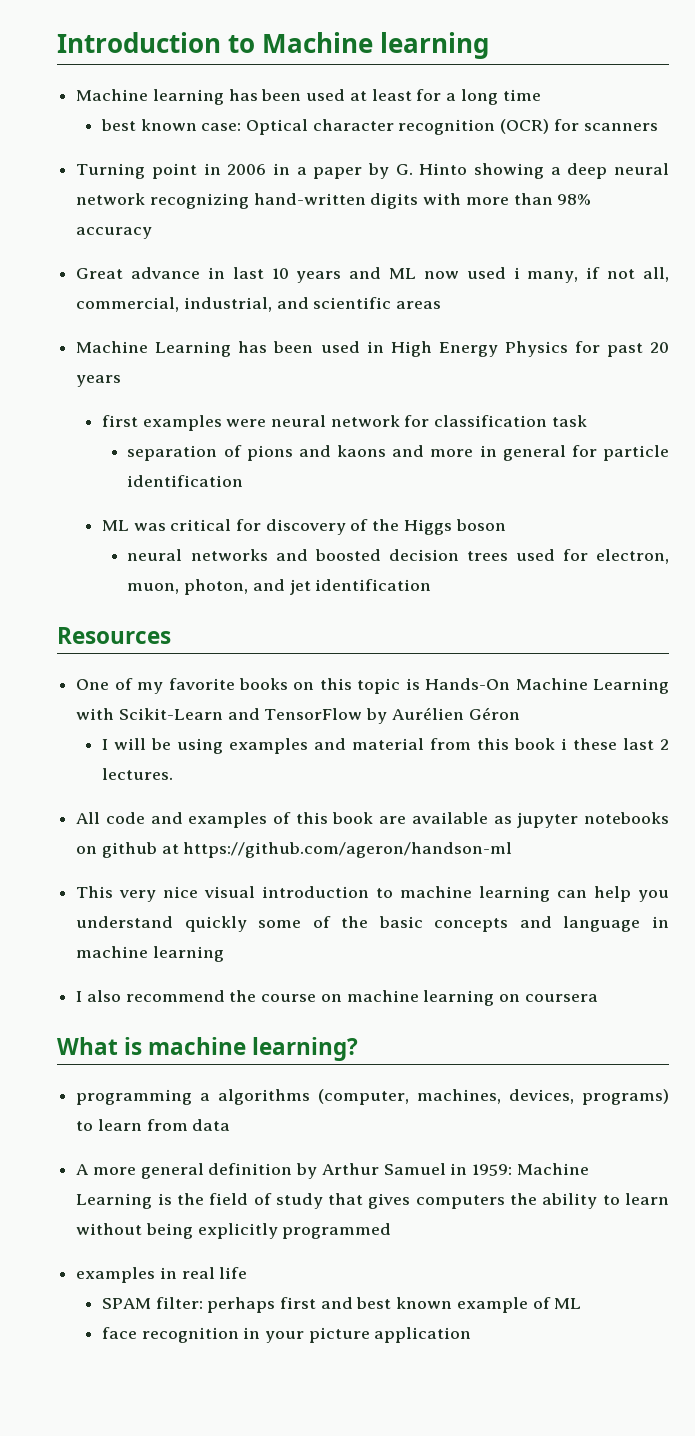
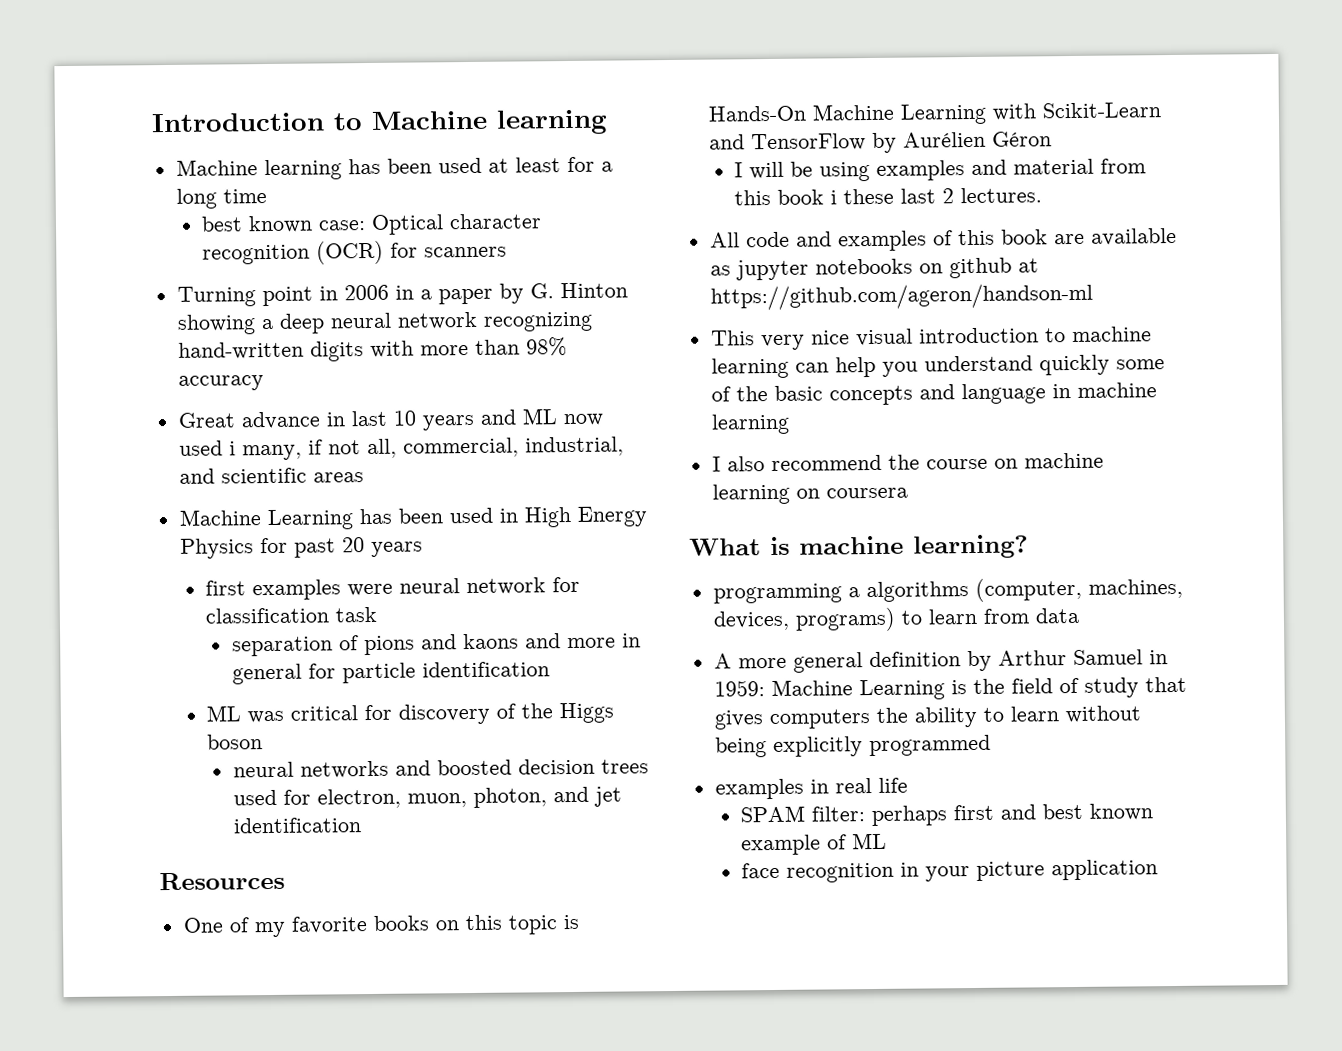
- Turning point in 2006 in a paper by G. Hinto showing a deep neural network recognizing hand-written digits with more than 98% accuracy
+ Turning point in 2006 in a paper by G. Hinton showing a deep neural network recognizing hand-written digits with more than 98% accuracy

